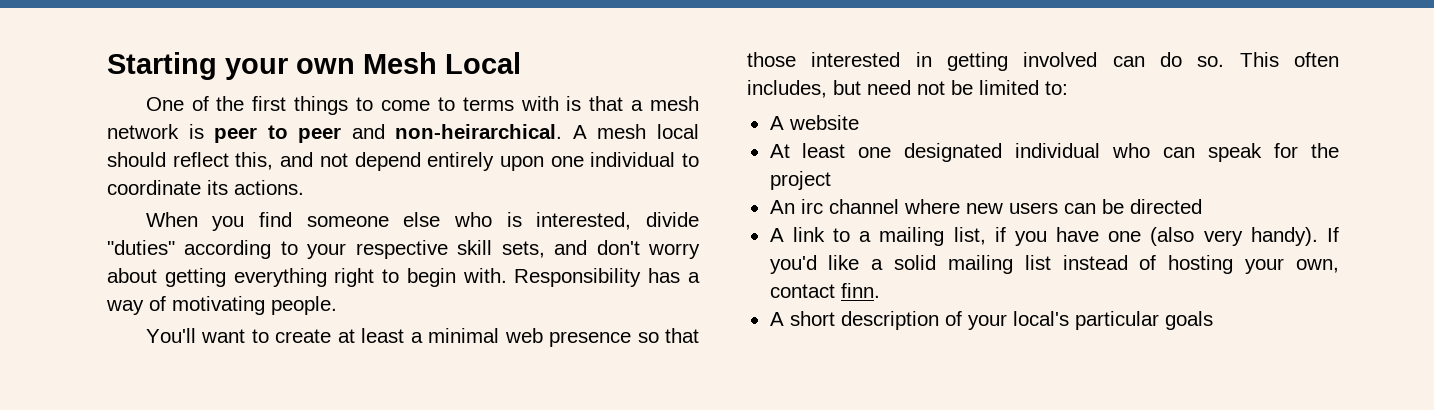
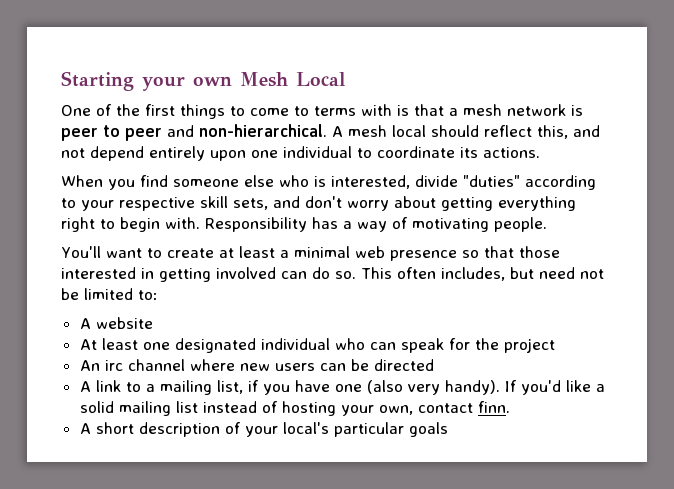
- One of the first things to come to terms with is that a mesh network is peer to peer and non-heirarchical.
+ One of the first things to come to terms with is that a mesh network is peer to peer and non-hierarchical.

